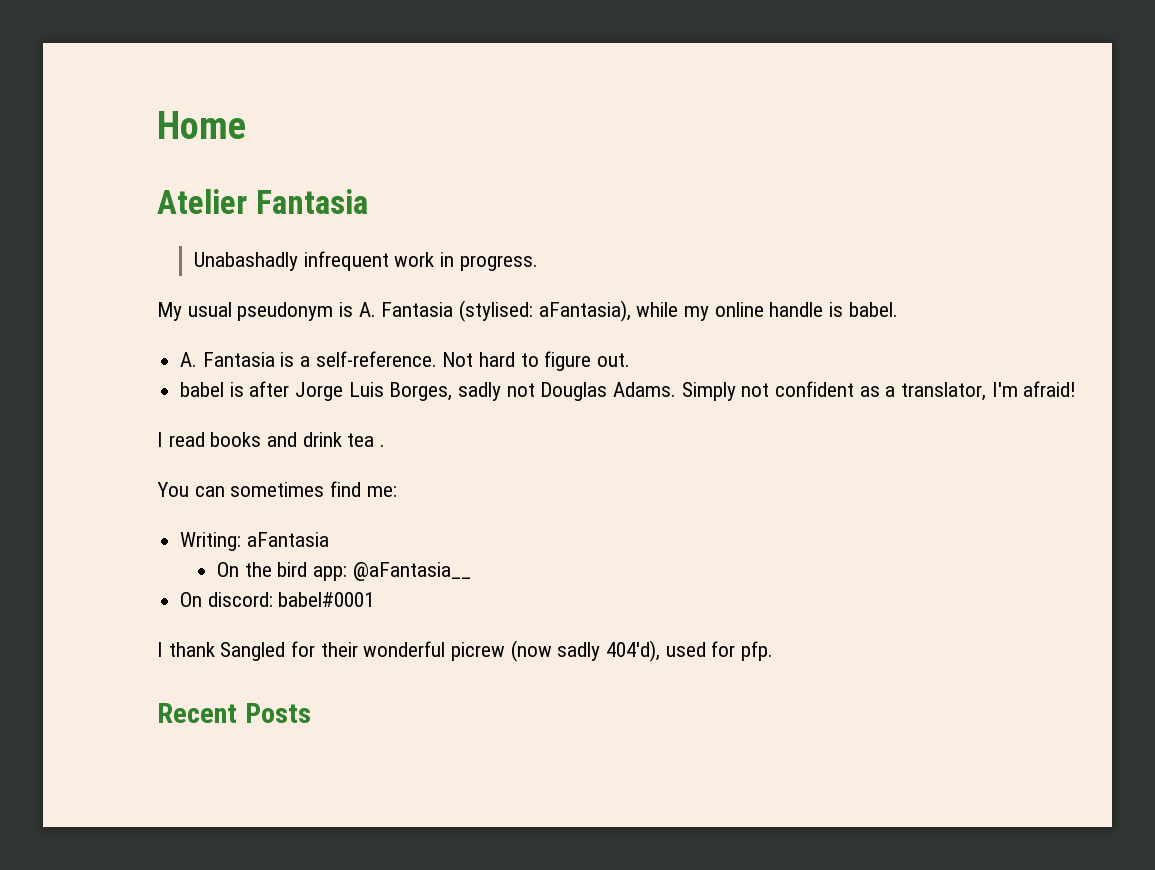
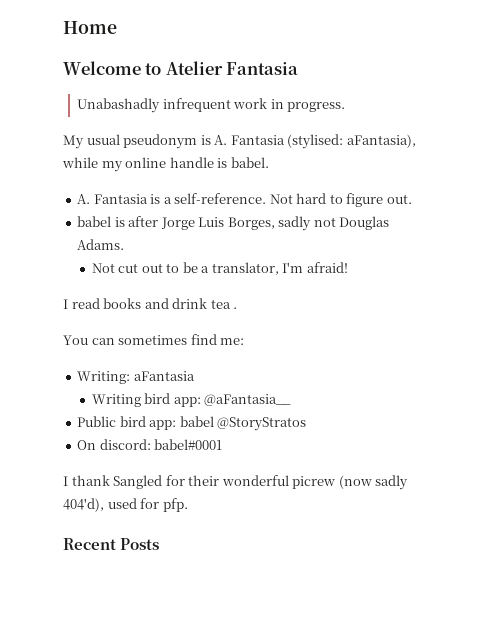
- Atelier Fantasia
+ Welcome to Atelier Fantasia
- babel is after Jorge Luis Borges, sadly not Douglas Adams. Simply not confident as a translator, I'm afraid!
+ babel is after Jorge Luis Borges, sadly not Douglas Adams.
+ Not cut out to be a translator, I'm afraid!
- On the bird app: @aFantasia__
+ Writing bird app: @aFantasia__
+ Public bird app: babel @StoryStratos

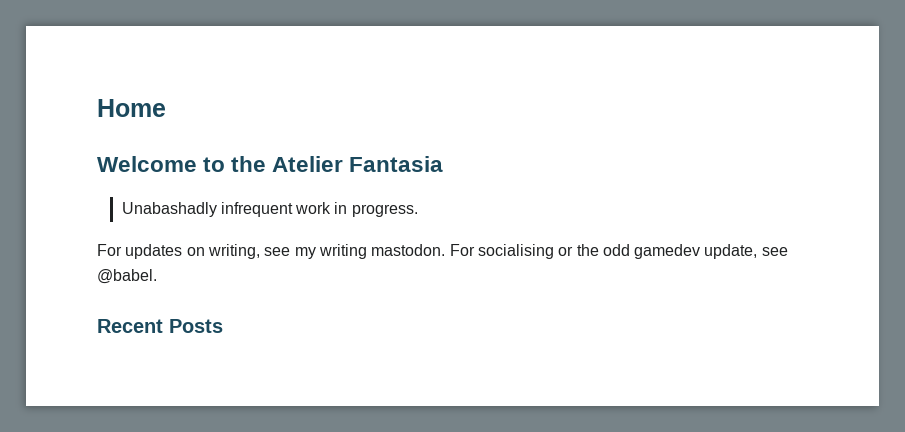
- Welcome to Atelier Fantasia
+ Welcome to the Atelier Fantasia
- My usual pseudonym is A. Fantasia (stylised: aFantasia), while my online handle is babel.
- A. Fantasia is a self-reference. Not hard to figure out.
- babel is after Jorge Luis Borges, sadly not Douglas Adams.
- Not cut out to be a translator, I'm afraid!
- I read books and drink tea .
- You can sometimes find me:
- Writing: aFantasia
- Writing bird app: @aFantasia__
- Public bird app: babel @StoryStratos
- On discord: babel#0001
- I thank Sangled for their wonderful picrew (now sadly 404'd), used for pfp.
+ For updates on writing, see my writing mastodon. For socialising or the odd gamedev update, see @babel.

